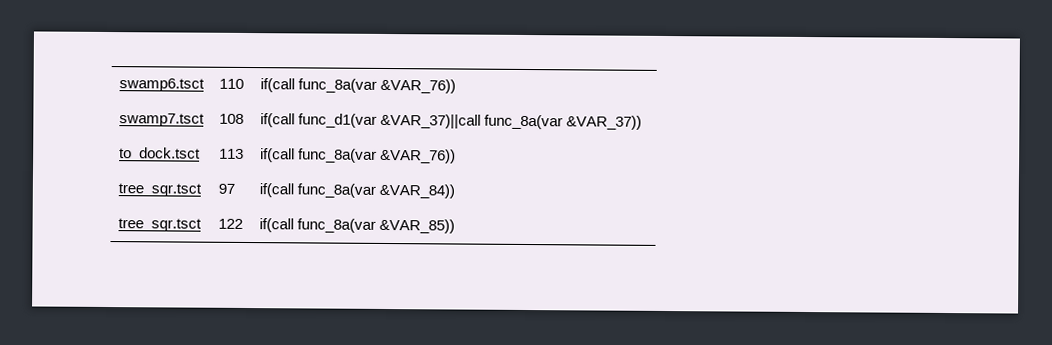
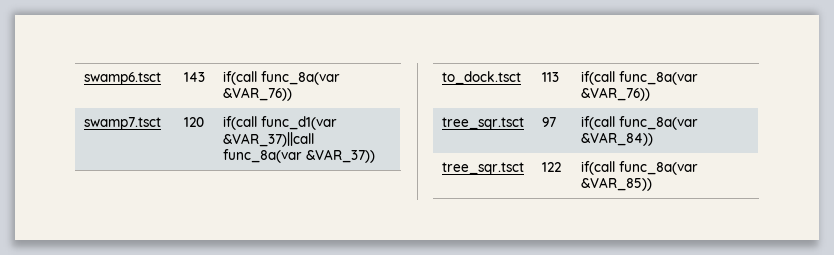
- swamp6.tsct | 110 | if(call func_8a(var &VAR_76))
+ swamp6.tsct | 143 | if(call func_8a(var &VAR_76))
- swamp7.tsct | 108 | if(call func_d1(var &VAR_37)||call func_8a(var &VAR_37))
+ swamp7.tsct | 120 | if(call func_d1(var &VAR_37)||call func_8a(var &VAR_37))

